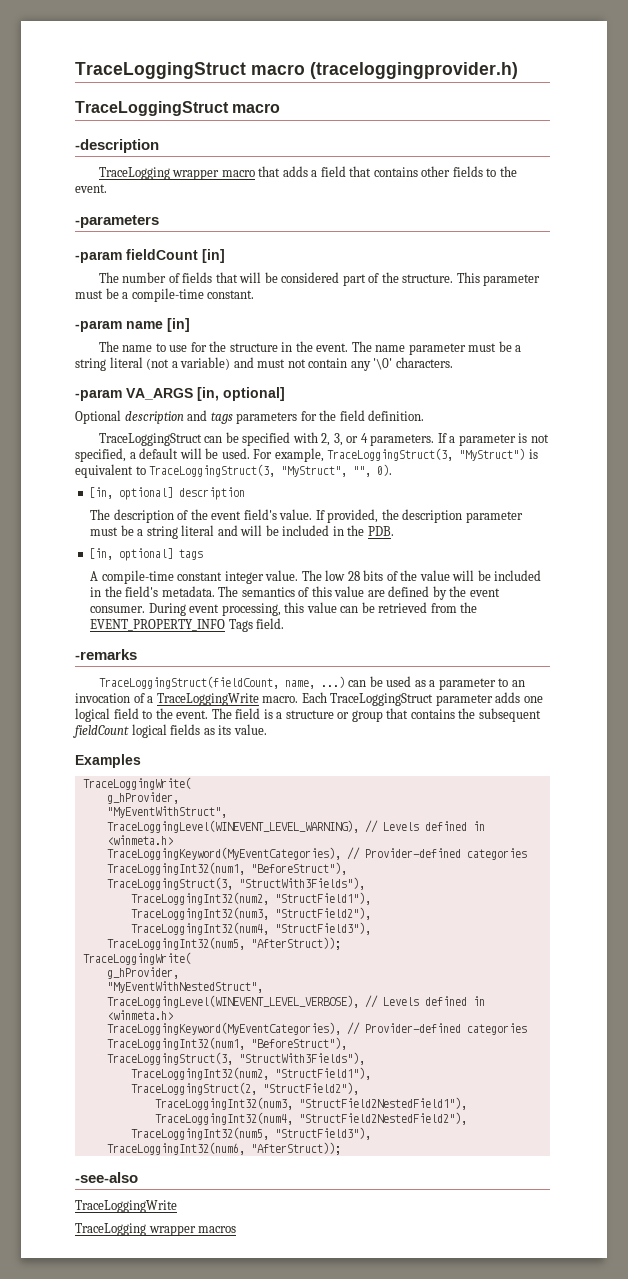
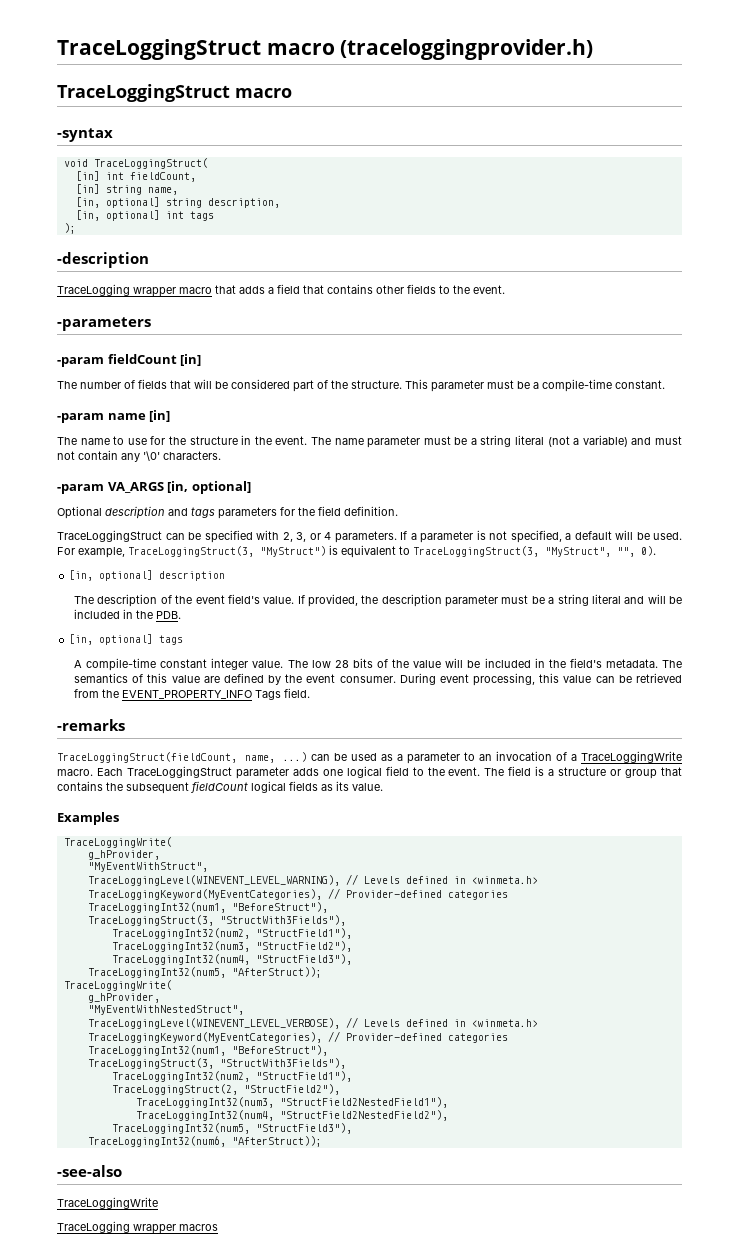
+ -syntax
+ void TraceLoggingStruct(
+ [in] int fieldCount,
+ [in] string name,
+ [in, optional] string description,
+ [in, optional] int tags
+ );

